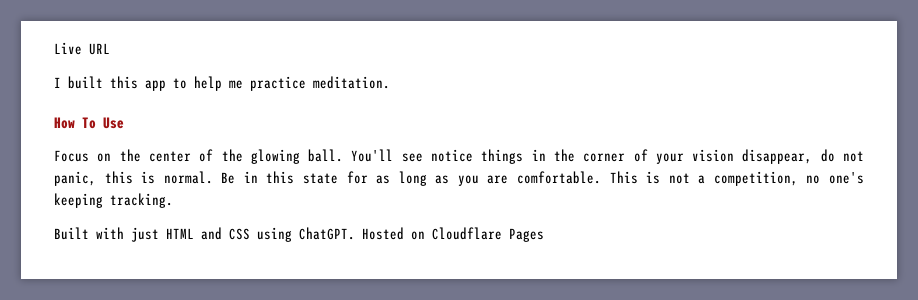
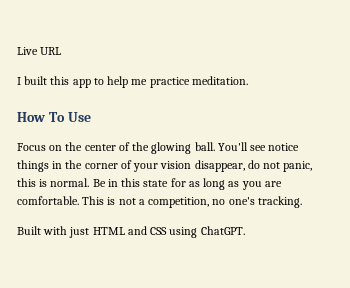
- This is not a competition, no one's keeping tracking.
+ This is not a competition, no one's tracking.
- Hosted on Cloudflare Pages

